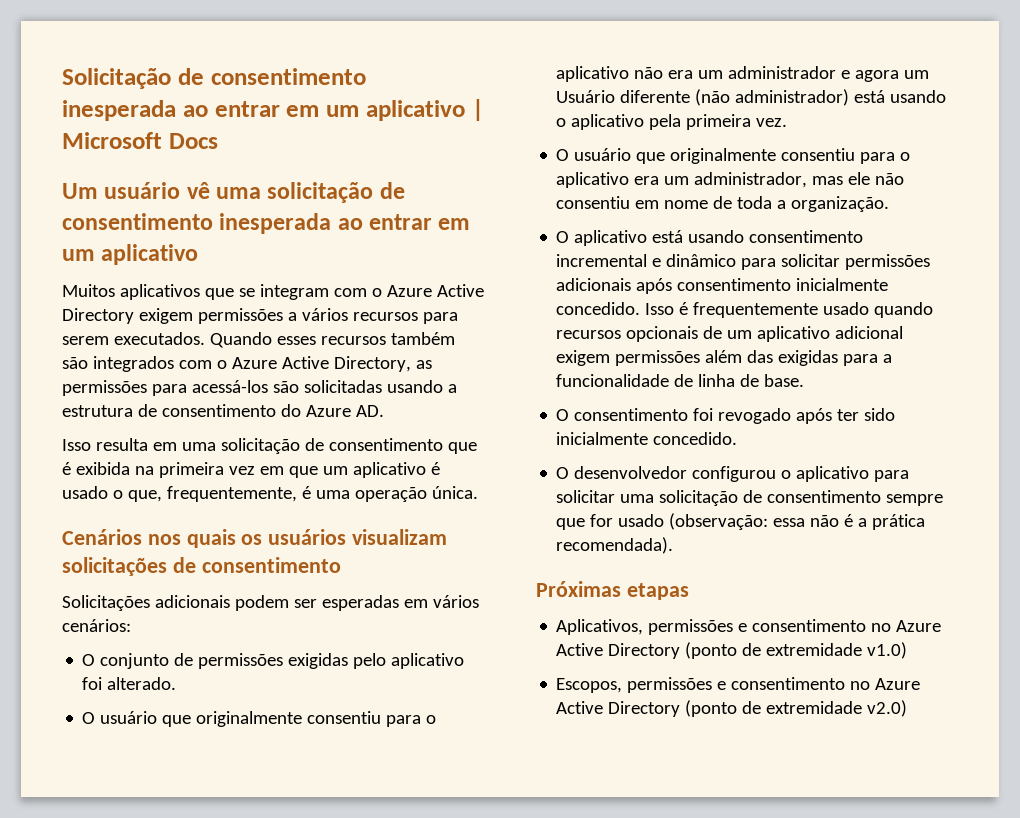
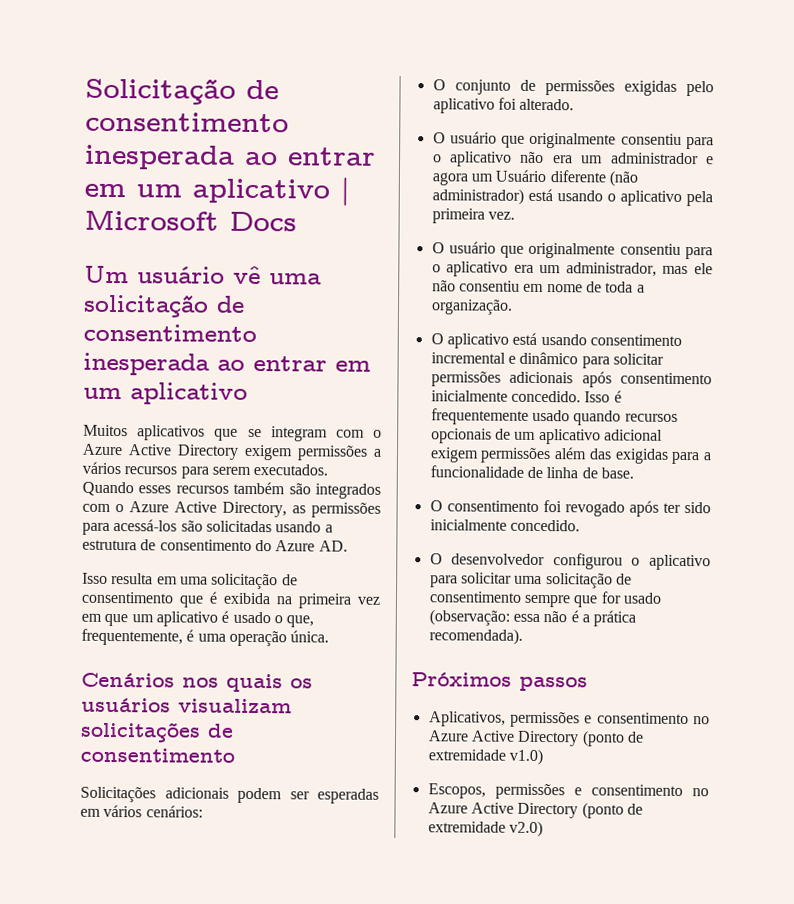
- Próximas etapas
+ Próximos passos

